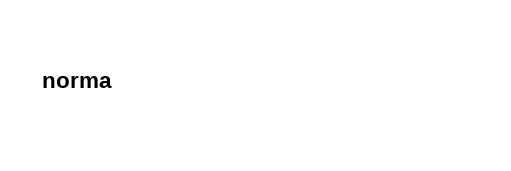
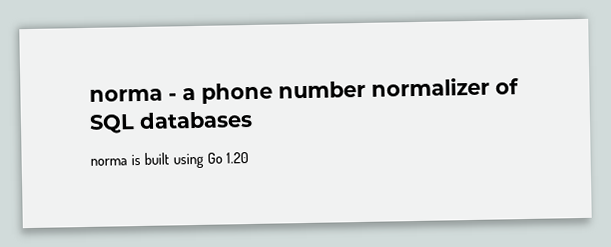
- norma
+ norma - a phone number normalizer of SQL databases
+ norma is built using Go 1.20

